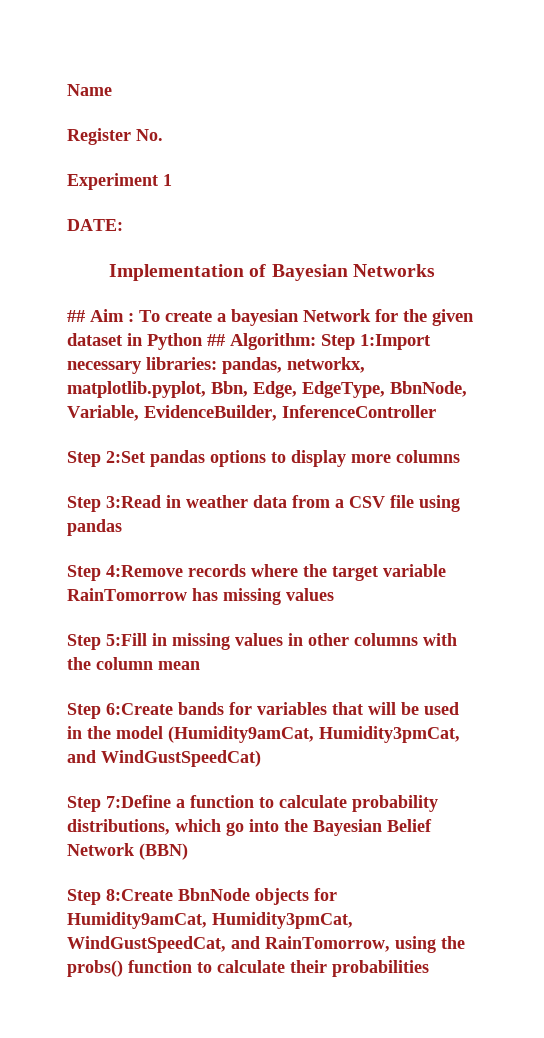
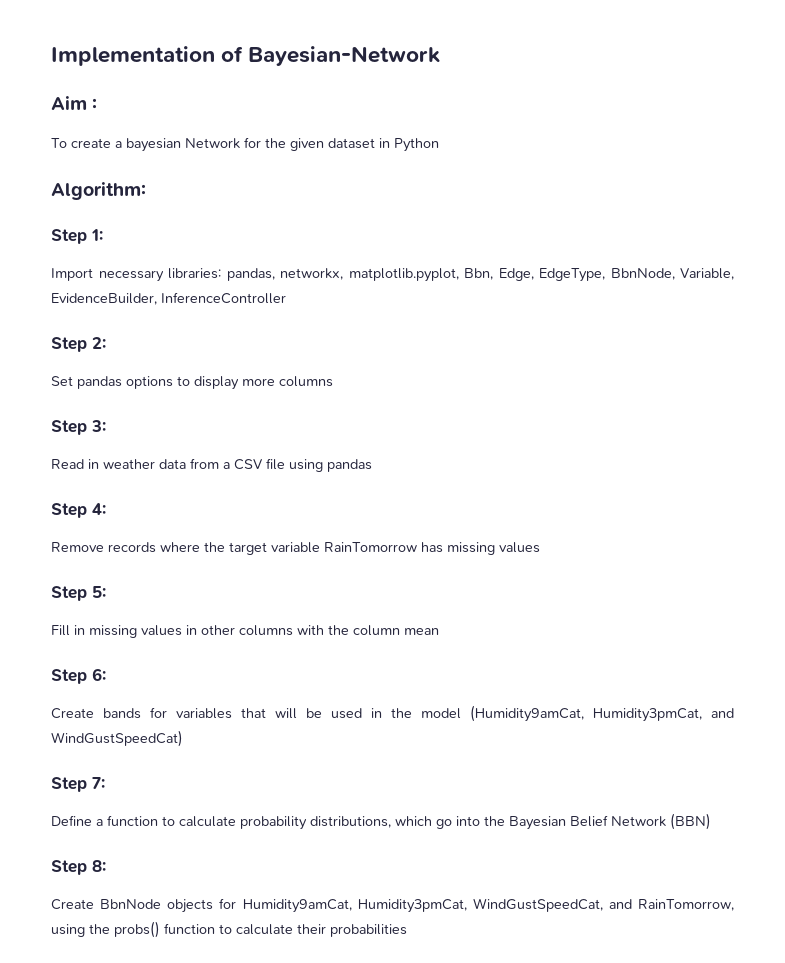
- Name
- Register No.
- Experiment 1
- DATE:
- Implementation of Bayesian Networks
- ## Aim : To create a bayesian Network for the given dataset in Python ## Algorithm: Step 1:Import necessary libraries: pandas, networkx, matplotlib.pyplot, Bbn, Edge, EdgeType, BbnNode, Variable, EvidenceBuilder, InferenceController
+ Implementation of Bayesian-Network
+ Aim :
+ To create a bayesian Network for the given dataset in Python
+ Algorithm:
+ Step 1:
+ Import necessary libraries: pandas, networkx, matplotlib.pyplot, Bbn, Edge, EdgeType, BbnNode, Variable, EvidenceBuilder, InferenceController
- Step 2:Set pandas options to display more columns
+ Step 2:
+ Set pandas options to display more columns
- Step 3:Read in weather data from a CSV file using pandas
+ Step 3:
+ Read in weather data from a CSV file using pandas
- Step 4:Remove records where the target variable RainTomorrow has missing values
+ Step 4:
+ Remove records where the target variable RainTomorrow has missing values
- Step 5:Fill in missing values in other columns with the column mean
+ Step 5:
+ Fill in missing values in other columns with the column mean
- Step 6:Create bands for variables that will be used in the model (Humidity9amCat, Humidity3pmCat, and WindGustSpeedCat)
+ Step 6:
+ Create bands for variables that will be used in the model (Humidity9amCat, Humidity3pmCat, and WindGustSpeedCat)
- Step 7:Define a function to calculate probability distributions, which go into the Bayesian Belief Network (BBN)
+ Step 7:
+ Define a function to calculate probability distributions, which go into the Bayesian Belief Network (BBN)
- Step 8:Create BbnNode objects for Humidity9amCat, Humidity3pmCat, WindGustSpeedCat, and RainTomorrow, using the probs() function to calculate their probabilities
+ Step 8:
+ Create BbnNode objects for Humidity9amCat, Humidity3pmCat, WindGustSpeedCat, and RainTomorrow, using the probs() function to calculate their probabilities

